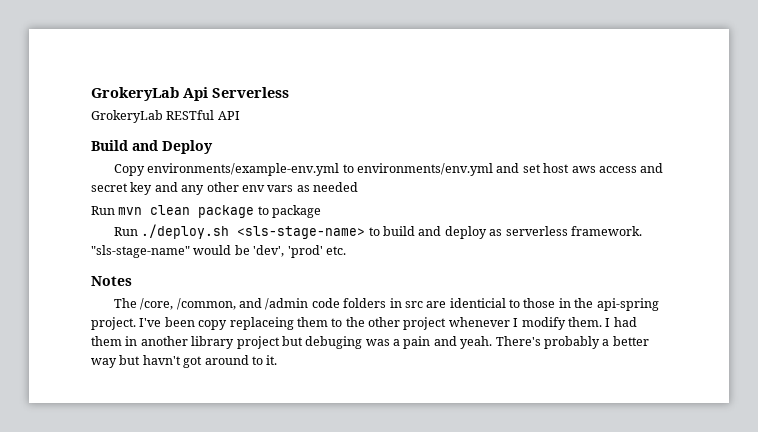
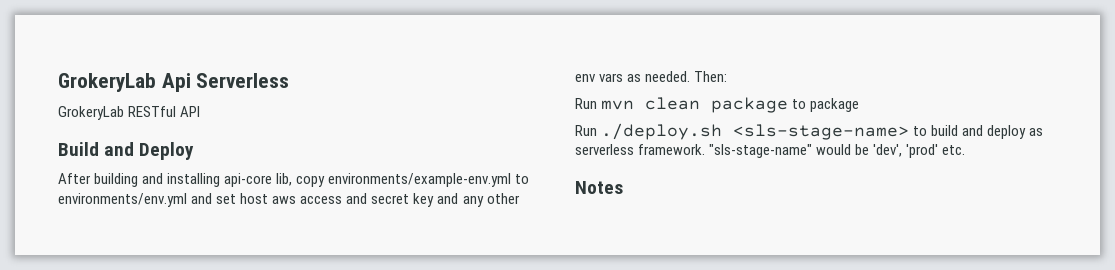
- Copy environments/example-env.yml to environments/env.yml and set host aws access and secret key and any other env vars as needed
+ After building and installing api-core lib, copy environments/example-env.yml to environments/env.yml and set host aws access and secret key and any other env vars as needed. Then:
- The /core, /common, and /admin code folders in src are identicial to those in the api-spring project. I've been copy replaceing them to the other project whenever I modify them. I had them in another library project but debuging was a pain and yeah. There's probably a better way but havn't got around to it.

